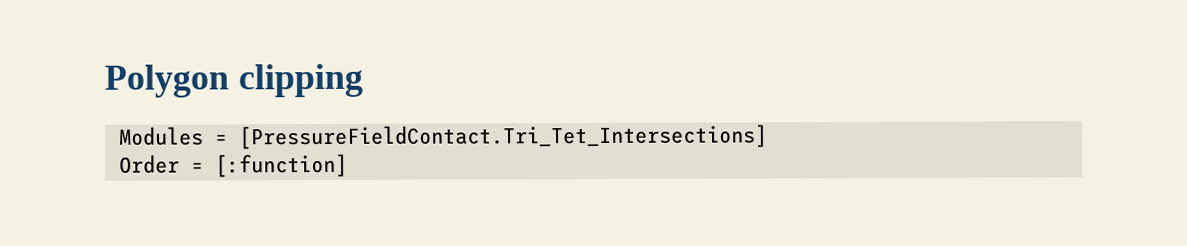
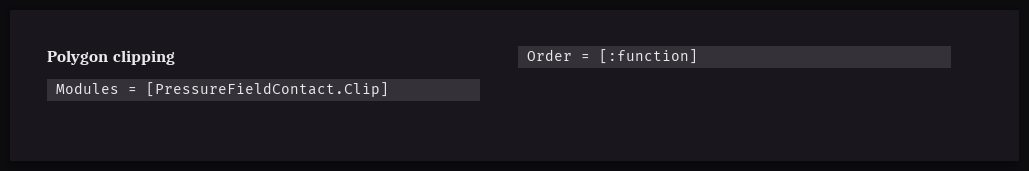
- Modules = [PressureFieldContact.Tri_Tet_Intersections]
+ Modules = [PressureFieldContact.Clip]

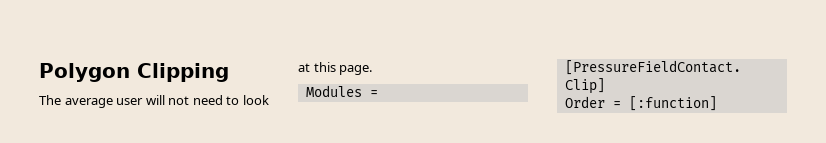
- Polygon clipping
+ Polygon Clipping
+ The average user will not need to look at this page.

